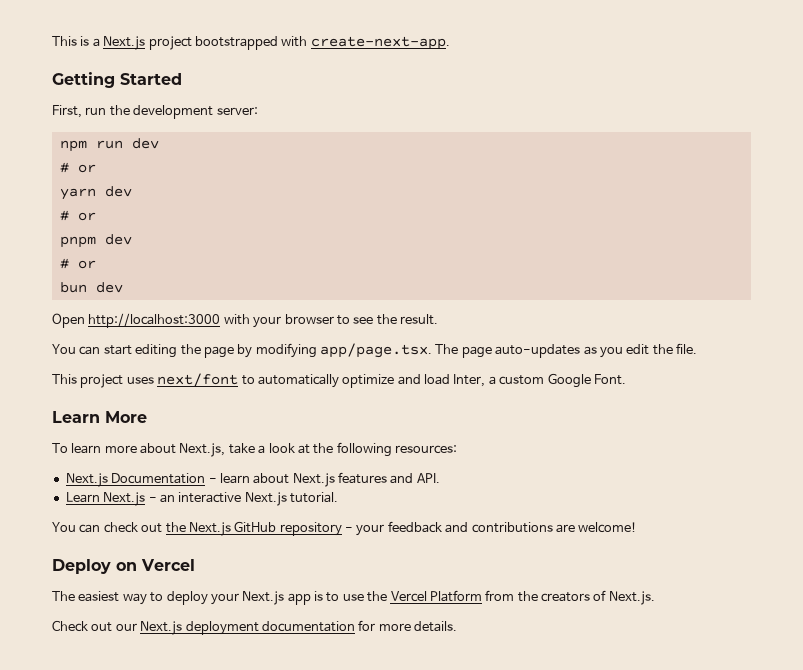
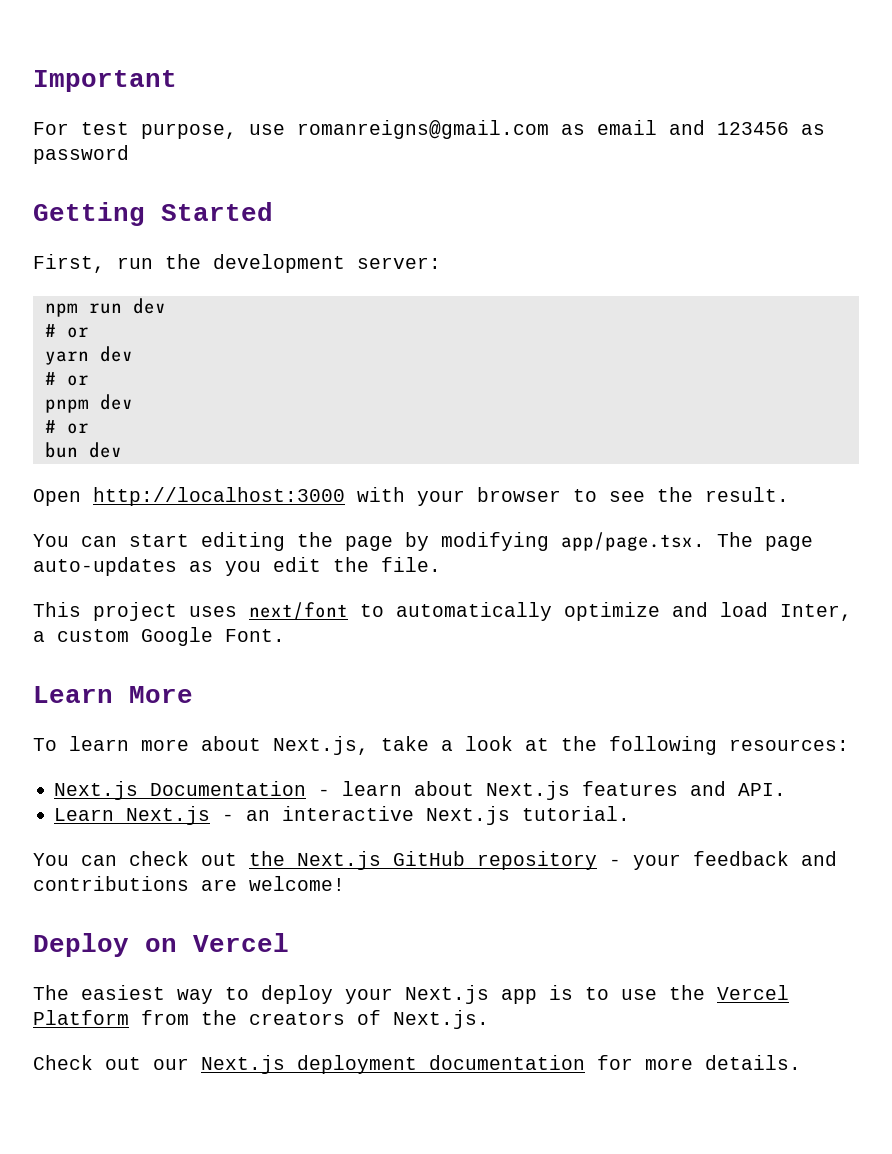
- This is a Next.js project bootstrapped with create-next-app.
+ Important
+ For test purpose, use romanreigns@gmail.com as email and 123456 as password

